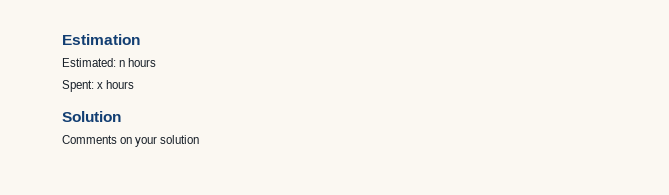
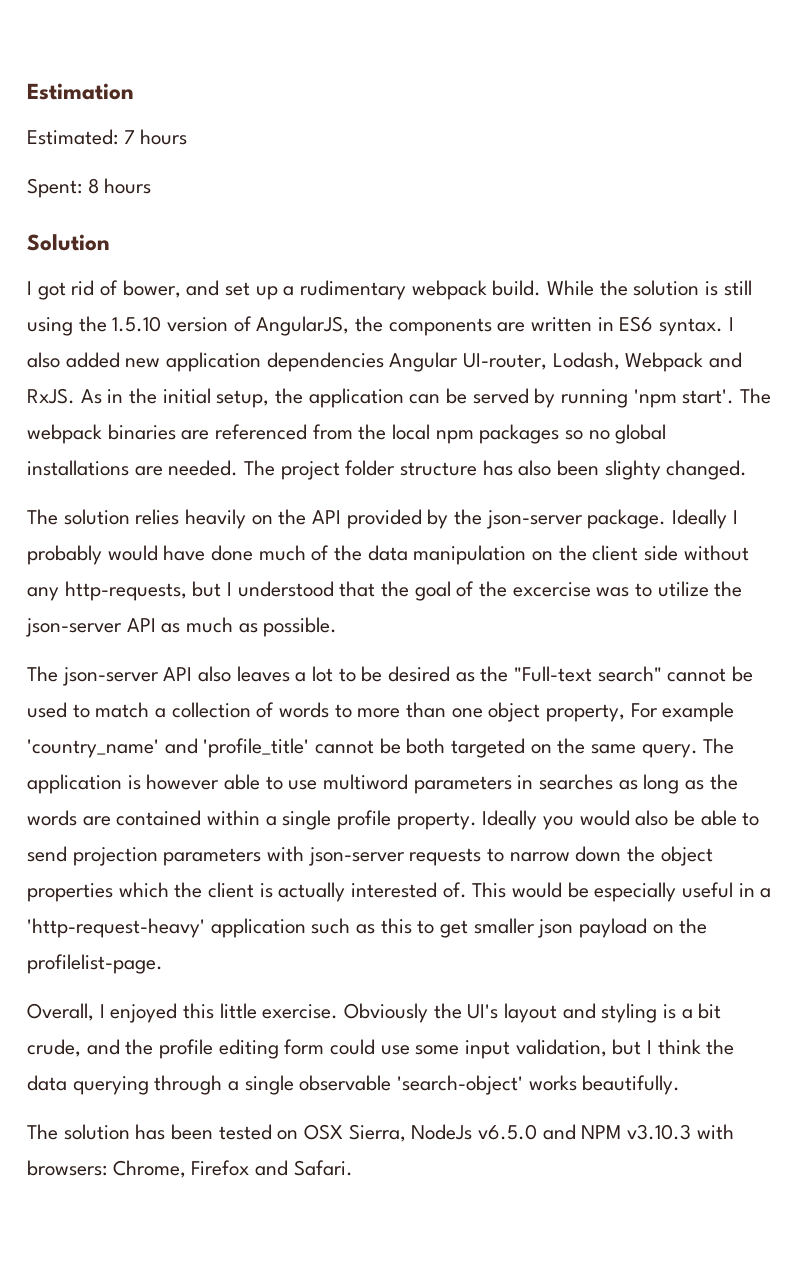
- Estimated: n hours
+ Estimated: 7 hours
- Spent: x hours
+ Spent: 8 hours
- Comments on your solution
+ I got rid of bower, and set up a rudimentary webpack build. While the solution is still using the 1.5.10 version of AngularJS, the components are written in ES6 syntax. I also added new application dependencies Angular UI-router, Lodash, Webpack and RxJS. As in the initial setup, the application can be served by running 'npm start'. The webpack binaries are referenced from the local npm packages so no global installations are needed. The project folder structure has also been slighty changed.
+ The solution relies heavily on the API provided by the json-server package. Ideally I probably would have done much of the data manipulation on the client side without any http-requests, but I understood that the goal of the excercise was to utilize the json-server API as much as possible.
+ The json-server API also leaves a lot to be desired as the "Full-text search" cannot be used to match a collection of words to more than one object property, For example 'country_name' and 'profile_title' cannot be both targeted on the same query. The application is however able to use multiword parameters in searches as long as the words are contained within a single profile property. Ideally you would also be able to send projection parameters with json-server requests to narrow down the object properties which the client is actually interested of. This would be especially useful in a 'http-request-heavy' application such as this to get smaller json payload on the profilelist-page.
+ Overall, I enjoyed this little exercise. Obviously the UI's layout and styling is a bit crude, and the profile editing form could use some input validation, but I think the data querying through a single observable 'search-object' works beautifully.
+ The solution has been tested on OSX Sierra, NodeJs v6.5.0 and NPM v3.10.3 with browsers: Chrome, Firefox and Safari.

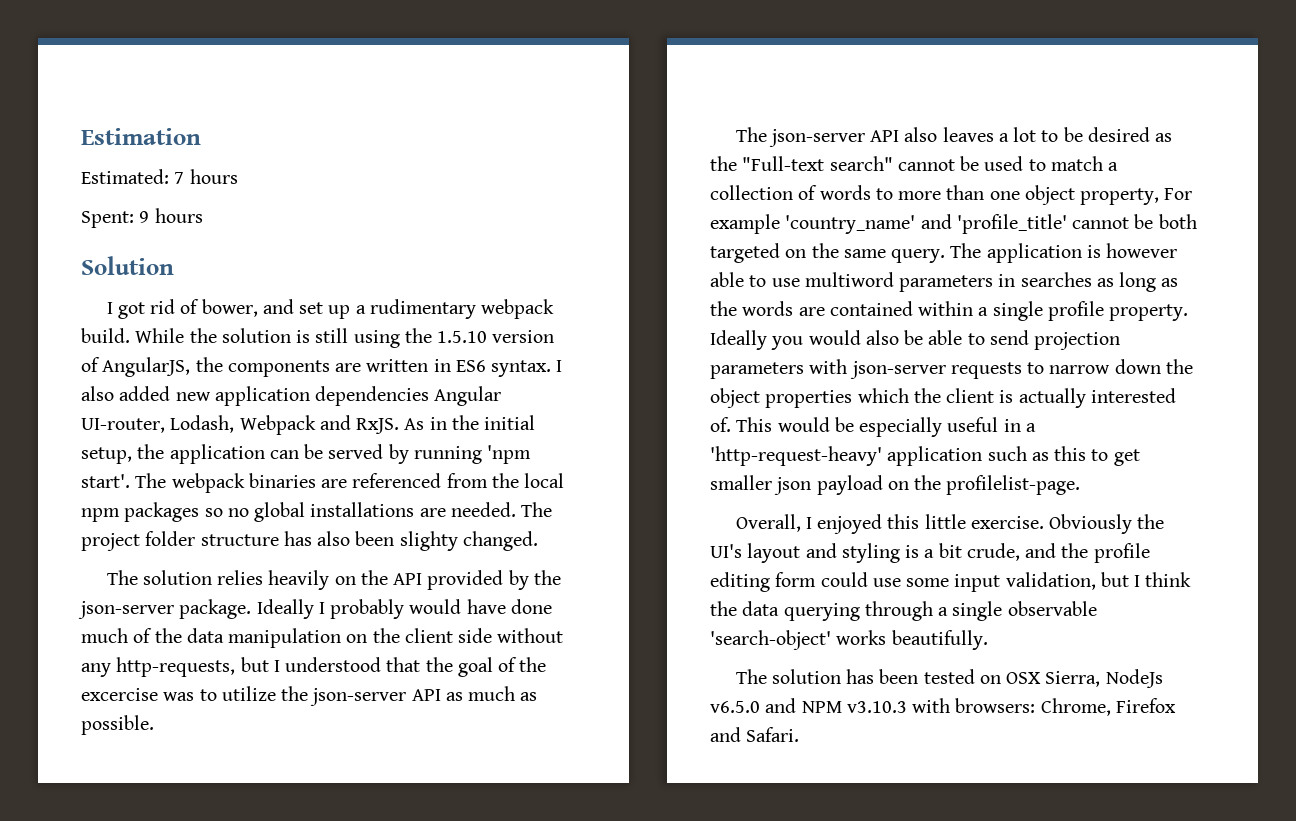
- Spent: 8 hours
+ Spent: 9 hours

